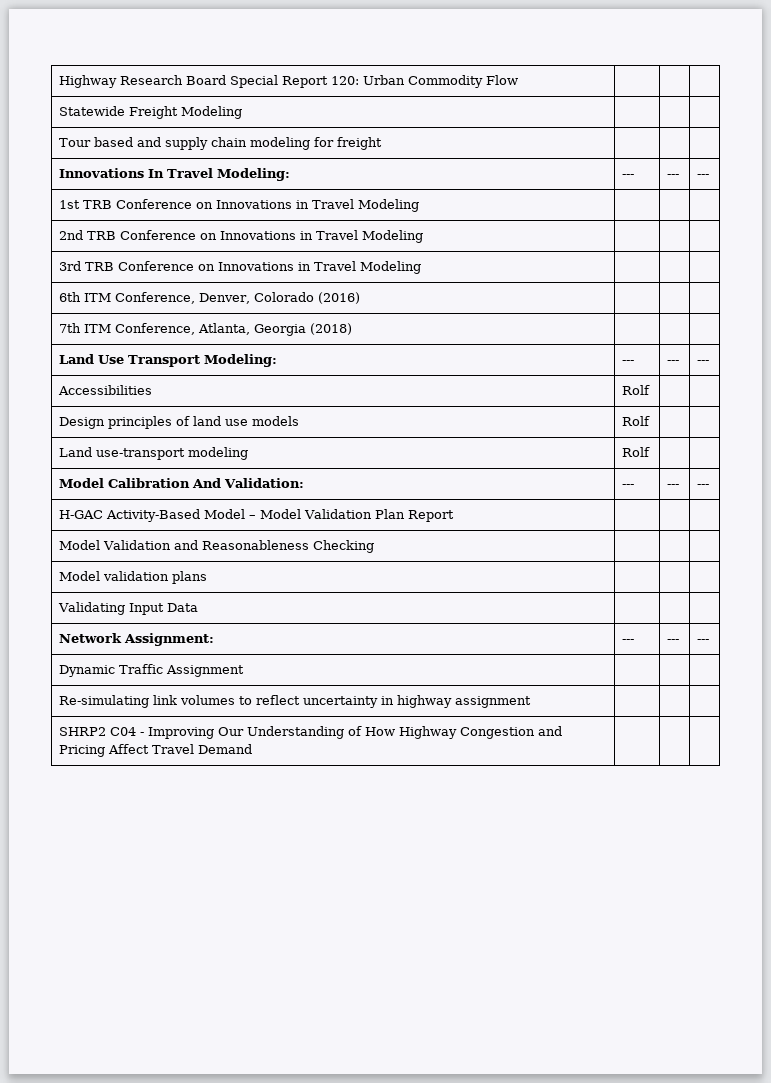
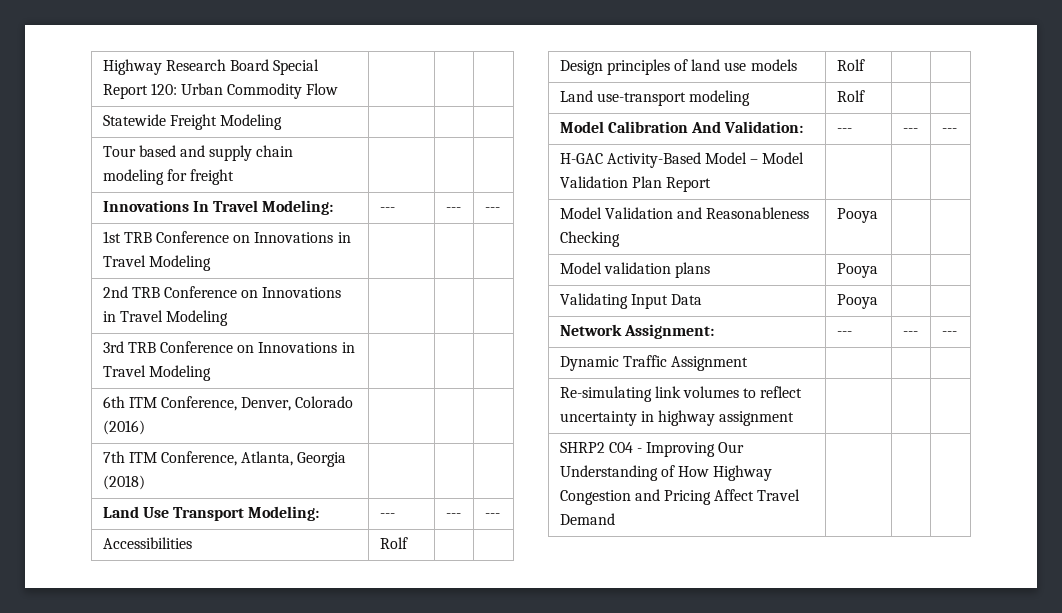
- Model Validation and Reasonableness Checking | | |
+ Model Validation and Reasonableness Checking | Pooya | |
- Model validation plans | | |
+ Model validation plans | Pooya | |
- Validating Input Data | | |
+ Validating Input Data | Pooya | |

